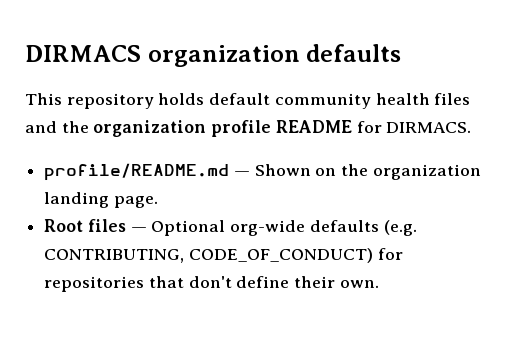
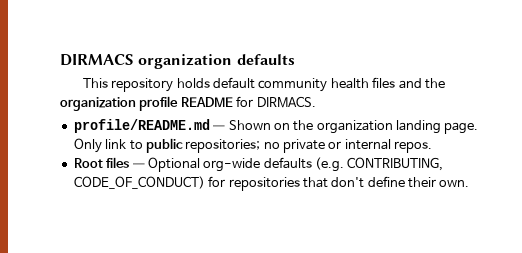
+ Only link to public repositories; no private or internal repos.

